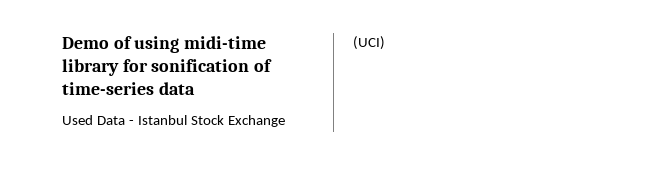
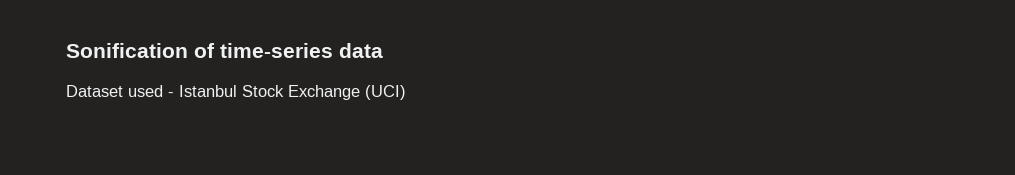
- Demo of using midi-time library for sonification of time-series data
+ Sonification of time-series data
- Used Data - Istanbul Stock Exchange (UCI)
+ Dataset used - Istanbul Stock Exchange (UCI)

